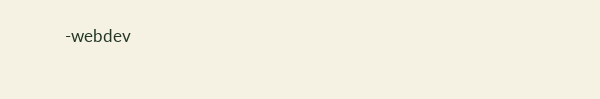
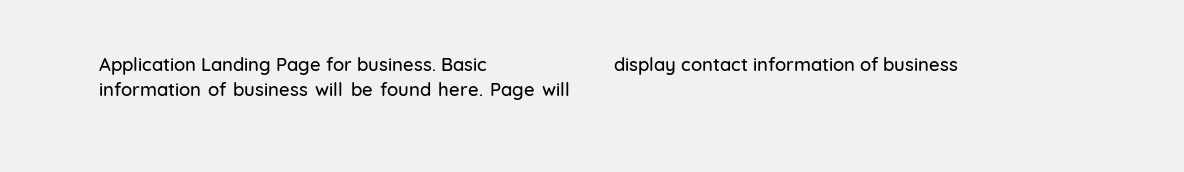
- -webdev
+ Application Landing Page for business. Basic information of business will be found here. Page will display contact information of business

